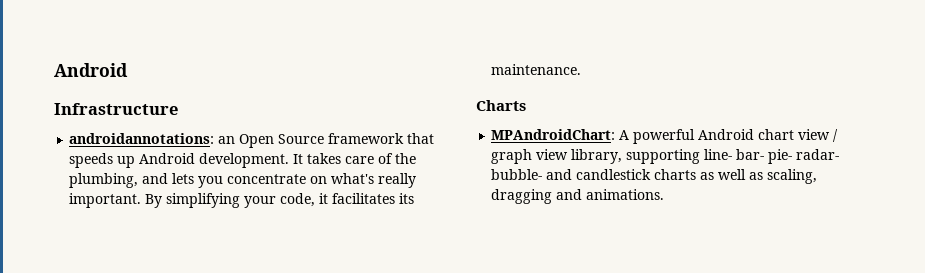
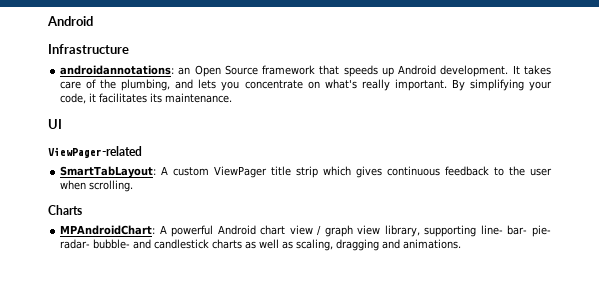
+ UI
+ ViewPager-related
+ SmartTabLayout: A custom ViewPager title strip which gives continuous feedback to the user when scrolling.

